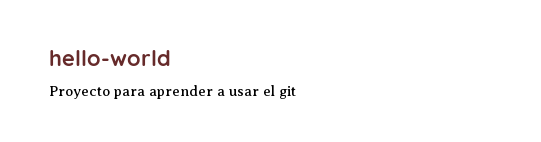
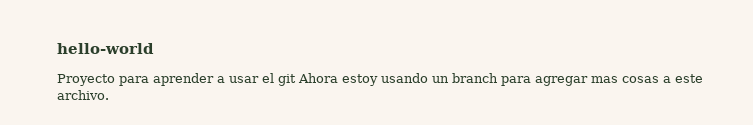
- Proyecto para aprender a usar el git
+ Proyecto para aprender a usar el git Ahora estoy usando un branch para agregar mas cosas a este archivo.

